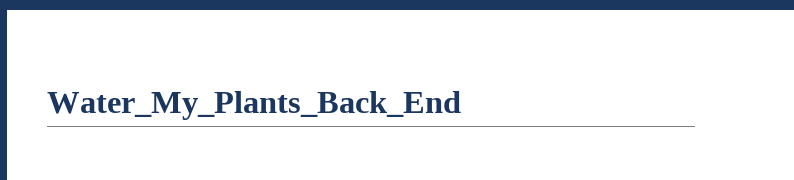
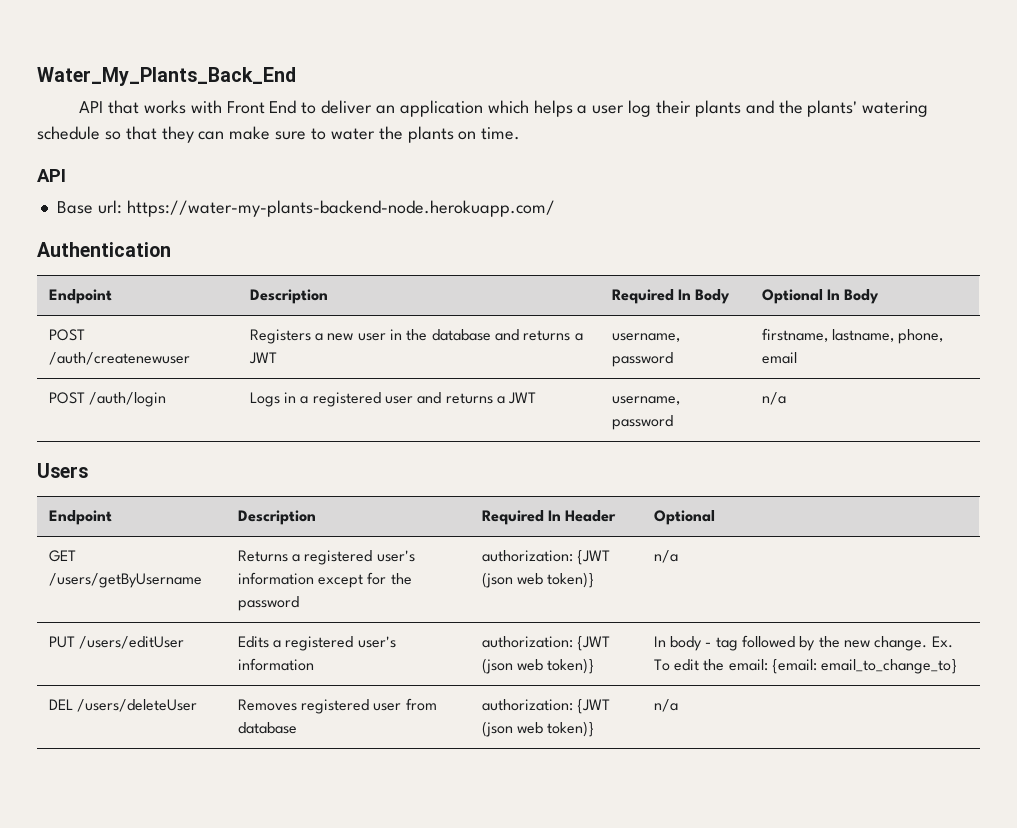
+ API that works with Front End to deliver an application which helps a user log their plants and the plants' watering schedule so that they can make sure to water the plants on time.
+ API
+ Base url: https://water-my-plants-backend-node.herokuapp.com/
+ Authentication
+ Endpoint | Description | Required In Body | Optional In Body
+ POST /auth/createnewuser | Registers a new user in the database and returns a JWT | username, password | firstname, lastname, phone, email
+ POST /auth/login | Logs in a registered user and returns a JWT | username, password | n/a
+ Users
+ Endpoint | Description | Required In Header | Optional
+ GET /users/getByUsername | Returns a registered user's information except for the password | authorization: {JWT (json web token)} | n/a
+ PUT /users/editUser | Edits a registered user's information | authorization: {JWT (json web token)} | In body - tag followed by the new change. Ex. To edit the email: {email: email_to_change_to}
+ DEL /users/deleteUser | Removes registered user from database | authorization: {JWT (json web token)} | n/a

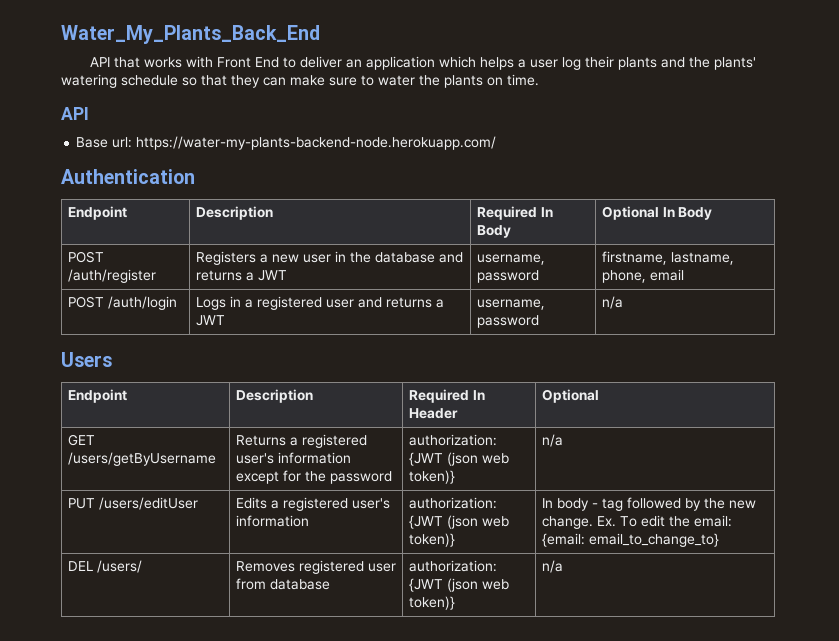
- POST /auth/createnewuser | Registers a new user in the database and returns a JWT | username, password | firstname, lastname, phone, email
+ POST /auth/register | Registers a new user in the database and returns a JWT | username, password | firstname, lastname, phone, email
- DEL /users/deleteUser | Removes registered user from database | authorization: {JWT (json web token)} | n/a
+ DEL /users/ | Removes registered user from database | authorization: {JWT (json web token)} | n/a

